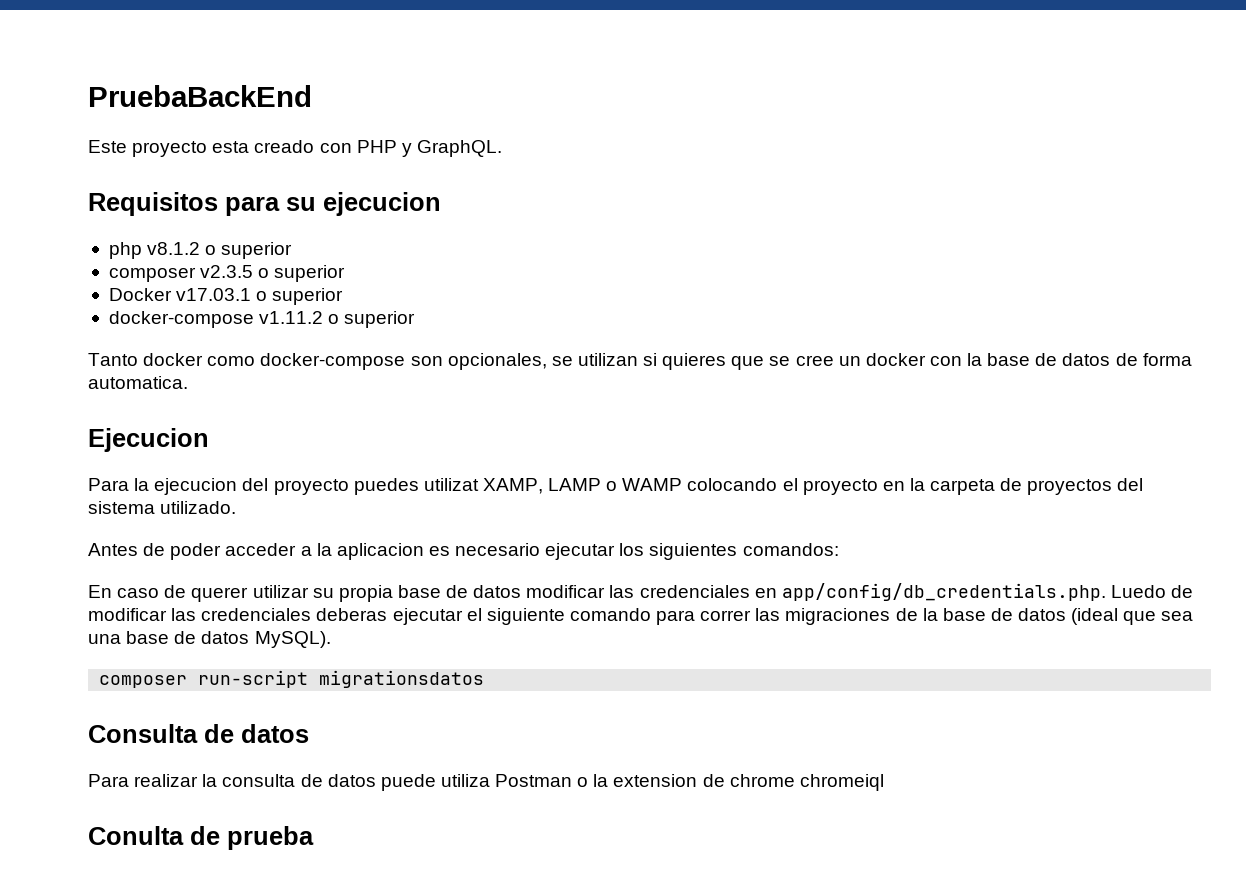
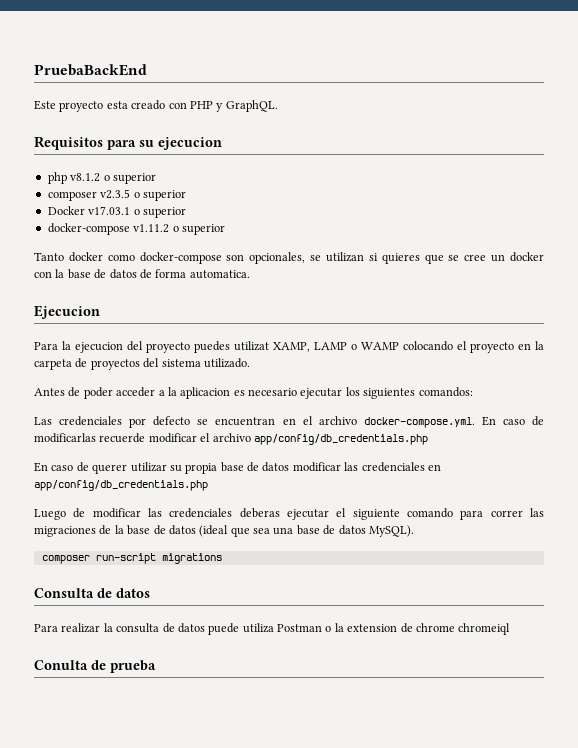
+ Las credenciales por defecto se encuentran en el archivo docker-compose.yml. En caso de modificarlas recuerde modificar el archivo app/config/db_credentials.php
- En caso de querer utilizar su propia base de datos modificar las credenciales en app/config/db_credentials.php. Luedo de modificar las credenciales deberas ejecutar el siguiente comando para correr las migraciones de la base de datos (ideal que sea una base de datos MySQL).
+ En caso de querer utilizar su propia base de datos modificar las credenciales en app/config/db_credentials.php
+ Luego de modificar las credenciales deberas ejecutar el siguiente comando para correr las migraciones de la base de datos (ideal que sea una base de datos MySQL).
- composer run-script migrationsdatos
+ composer run-script migrations

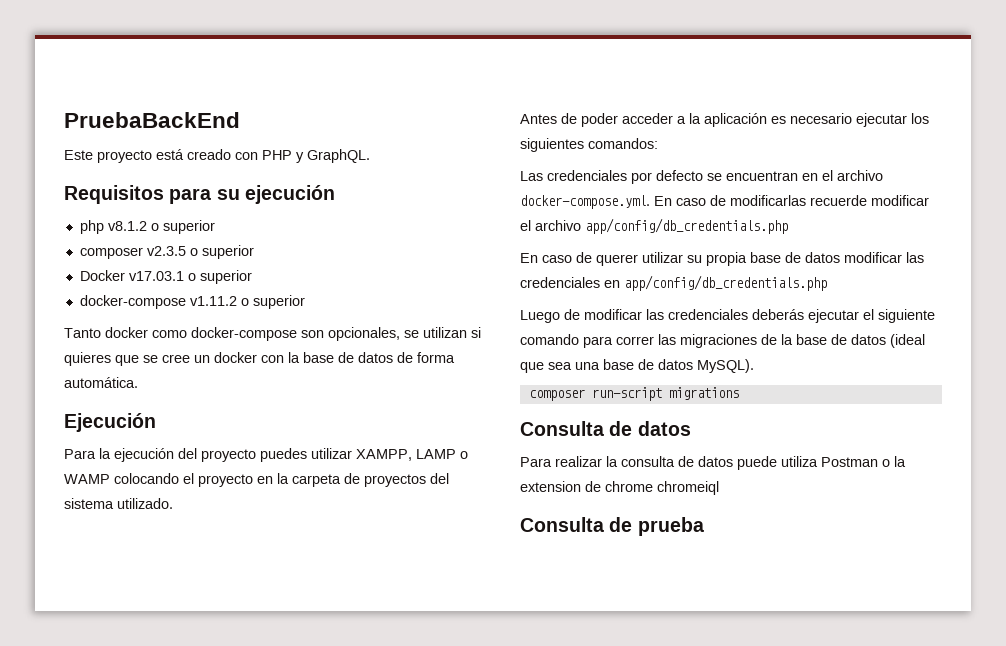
- Este proyecto esta creado con PHP y GraphQL.
+ Este proyecto está creado con PHP y GraphQL.
- Requisitos para su ejecucion
+ Requisitos para su ejecución
- Tanto docker como docker-compose son opcionales, se utilizan si quieres que se cree un docker con la base de datos de forma automatica.
- Ejecucion
+ Tanto docker como docker-compose son opcionales, se utilizan si quieres que se cree un docker con la base de datos de forma automática.
+ Ejecución
- Para la ejecucion del proyecto puedes utilizat XAMP, LAMP o WAMP colocando el proyecto en la carpeta de proyectos del sistema utilizado.
+ Para la ejecución del proyecto puedes utilizar XAMPP, LAMP o WAMP colocando el proyecto en la carpeta de proyectos del sistema utilizado.
- Antes de poder acceder a la aplicacion es necesario ejecutar los siguientes comandos:
+ Antes de poder acceder a la aplicación es necesario ejecutar los siguientes comandos:
- Luego de modificar las credenciales deberas ejecutar el siguiente comando para correr las migraciones de la base de datos (ideal que sea una base de datos MySQL).
+ Luego de modificar las credenciales deberás ejecutar el siguiente comando para correr las migraciones de la base de datos (ideal que sea una base de datos MySQL).
- Conulta de prueba
+ Consulta de prueba

